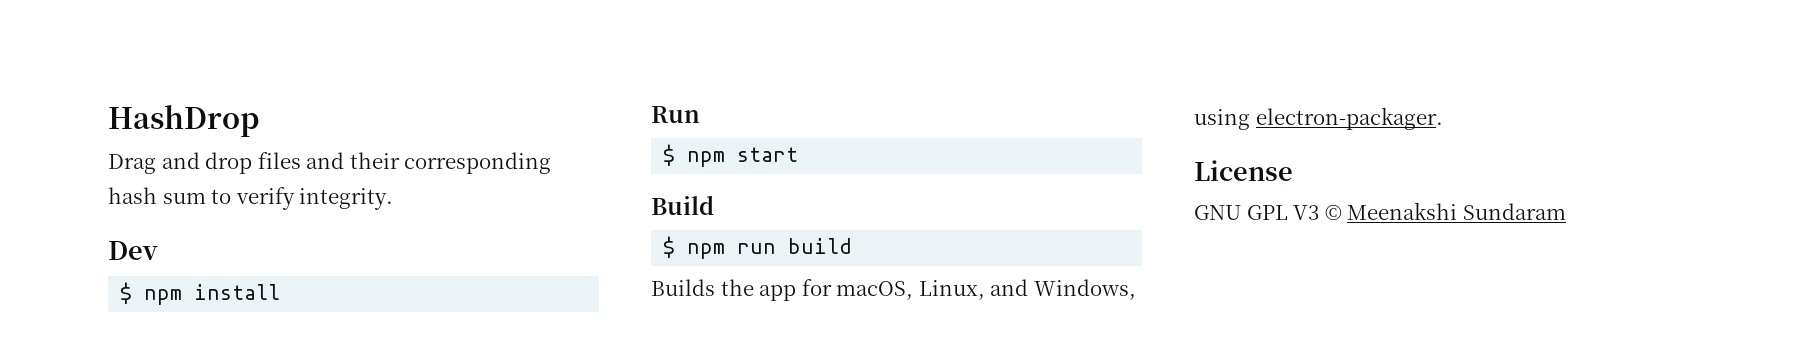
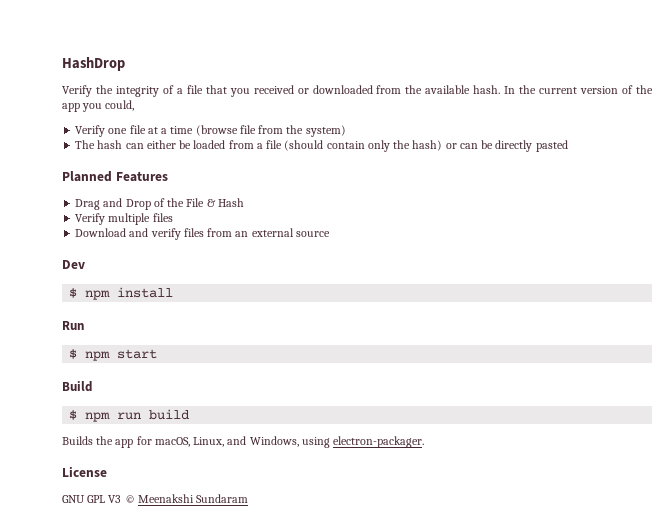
- Drag and drop files and their corresponding hash sum to verify integrity.
+ Verify the integrity of a file that you received or downloaded from the available hash. In the current version of the app you could,
+ Verify one file at a time (browse file from the system)
+ The hash can either be loaded from a file (should contain only the hash) or can be directly pasted
+ Planned Features
+ Drag and Drop of the File & Hash
+ Verify multiple files
+ Download and verify files from an external source

